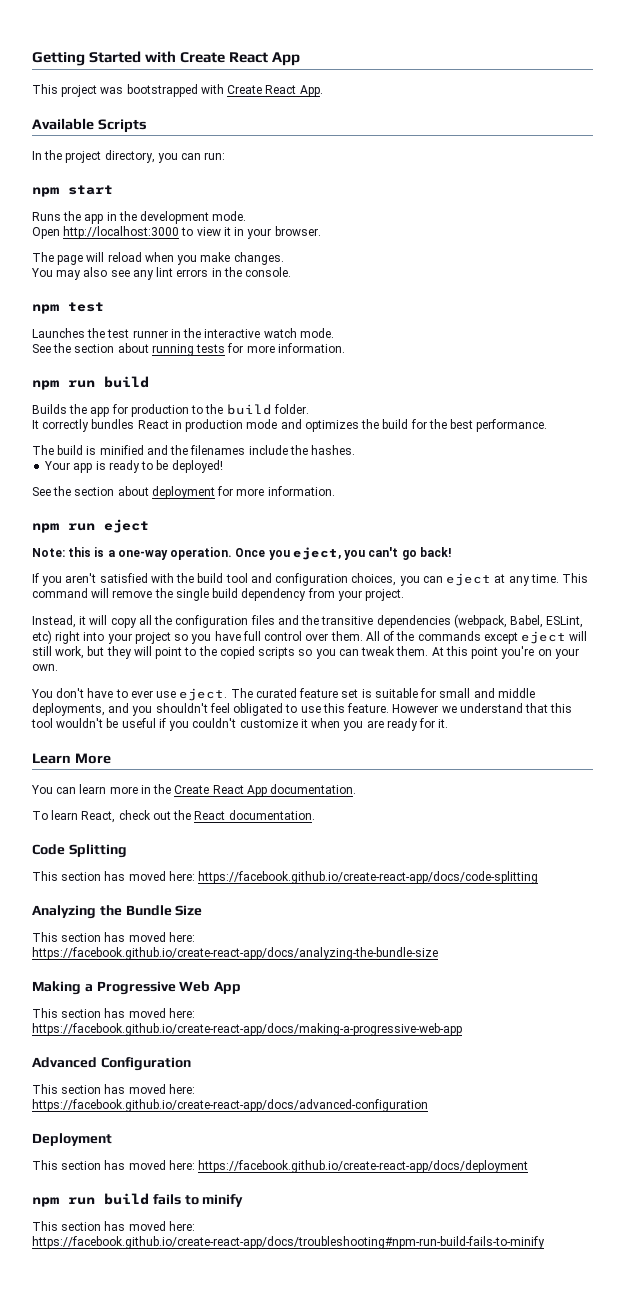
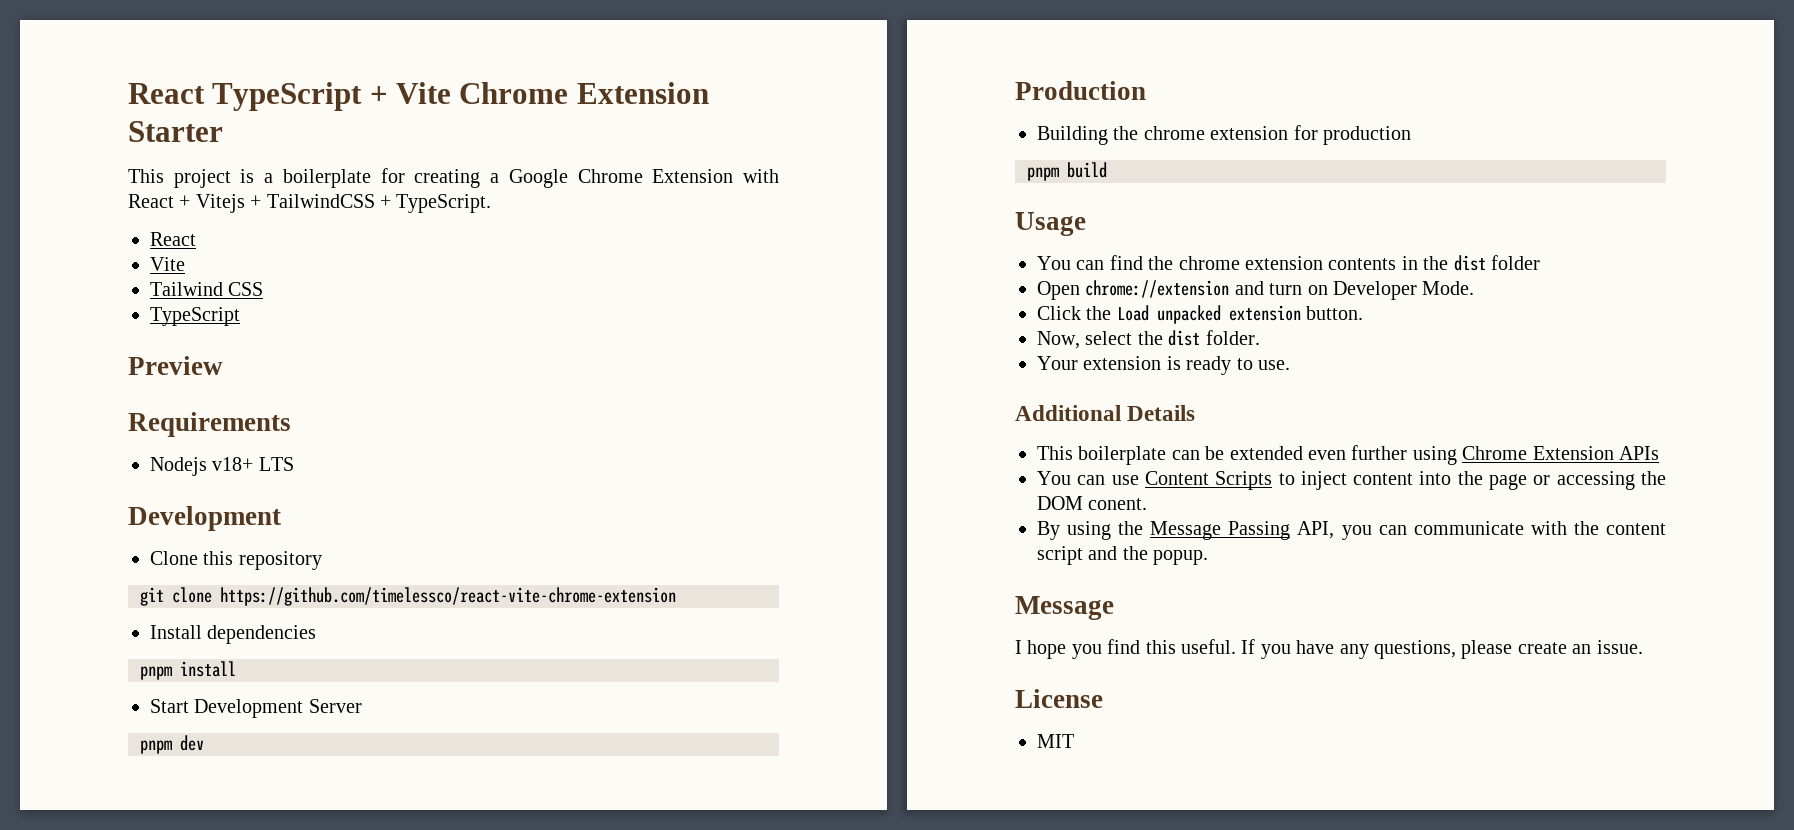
- Getting Started with Create React App
- This project was bootstrapped with Create React App.
- Available Scripts
- In the project directory, you can run:
- npm start
- Runs the app in the development mode.
- Open http://localhost:3000 to view it in your browser.
- The page will reload when you make changes.
- You may also see any lint errors in the console.
- npm test
- Launches the test runner in the interactive watch mode.
- See the section about running tests for more information.
- npm run build
- Builds the app for production to the build folder.
- It correctly bundles React in production mode and optimizes the build for the best performance.
- The build is minified and the filenames include the hashes.
+ React TypeScript + Vite Chrome Extension Starter
+ This project is a boilerplate for creating a Google Chrome Extension with React + Vitejs + TailwindCSS + TypeScript.
+ React
+ Vite
+ Tailwind CSS
+ TypeScript
+ Preview
+ Requirements
+ Nodejs v18+ LTS
+ Development
+ Clone this repository
+ git clone https://github.com/timelessco/react-vite-chrome-extension
+ Install dependencies
+ pnpm install
+ Start Development Server
+ pnpm dev
+ Production
+ Building the chrome extension for production
+ pnpm build
+ Usage
+ You can find the chrome extension contents in the dist folder
+ Open chrome://extension and turn on Developer Mode.
+ Click the Load unpacked extension button.
+ Now, select the dist folder.
- Your app is ready to be deployed!
- See the section about deployment for more information.
- npm run eject
- Note: this is a one-way operation. Once you eject, you can't go back!
- If you aren't satisfied with the build tool and configuration choices, you can eject at any time. This command will remove the single build dependency from your project.
- Instead, it will copy all the configuration files and the transitive dependencies (webpack, Babel, ESLint, etc) right into your project so you have full control over them. All of the commands except eject will still work, but they will point to the copied scripts so you can tweak them. At this point you're on your own.
- You don't have to ever use eject. The curated feature set is suitable for small and middle deployments, and you shouldn't feel obligated to use this feature. However we understand that this tool wouldn't be useful if you couldn't customize it when you are ready for it.
- Learn More
- You can learn more in the Create React App documentation.
- To learn React, check out the React documentation.
- Code Splitting
- This section has moved here: https://facebook.github.io/create-react-app/docs/code-splitting
- Analyzing the Bundle Size
- This section has moved here: https://facebook.github.io/create-react-app/docs/analyzing-the-bundle-size
- Making a Progressive Web App
- This section has moved here: https://facebook.github.io/create-react-app/docs/making-a-progressive-web-app
- Advanced Configuration
- This section has moved here: https://facebook.github.io/create-react-app/docs/advanced-configuration
- Deployment
- This section has moved here: https://facebook.github.io/create-react-app/docs/deployment
- npm run build fails to minify
- This section has moved here: https://facebook.github.io/create-react-app/docs/troubleshooting#npm-run-build-fails-to-minify
+ Your extension is ready to use.
+ Additional Details
+ This boilerplate can be extended even further using Chrome Extension APIs
+ You can use Content Scripts to inject content into the page or accessing the DOM conent.
+ By using the Message Passing API, you can communicate with the content script and the popup.
+ Message
+ I hope you find this useful. If you have any questions, please create an issue.
+ License
+ MIT

